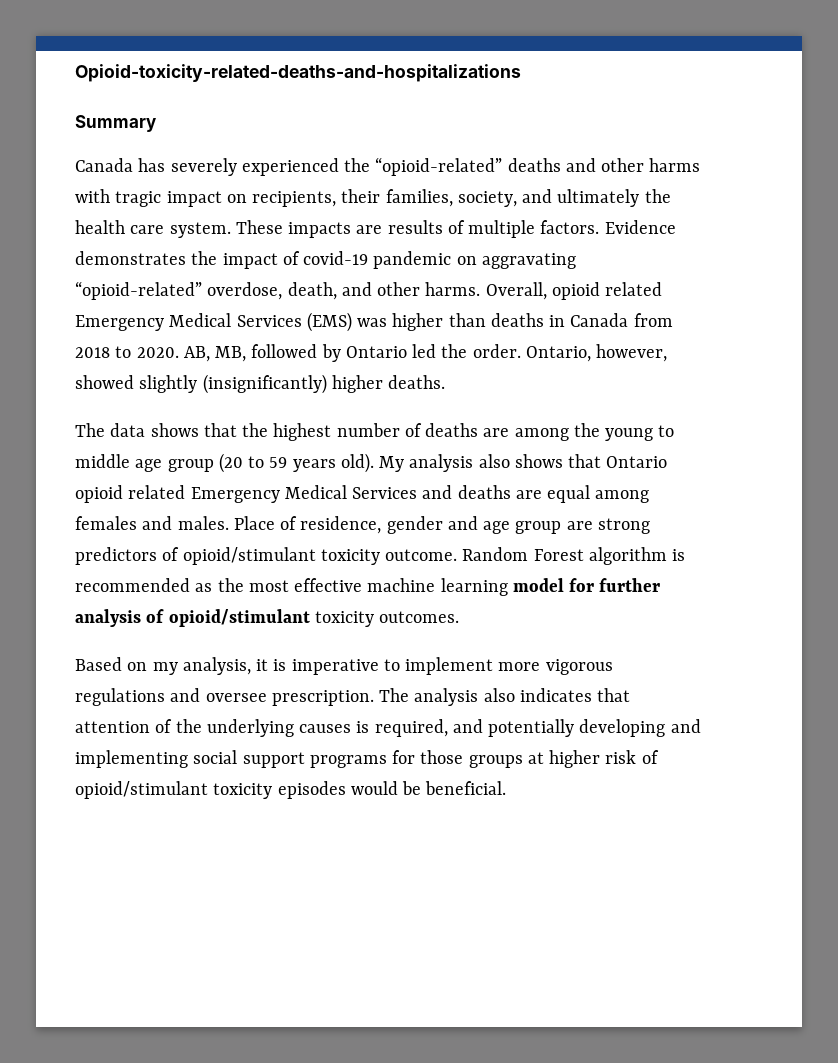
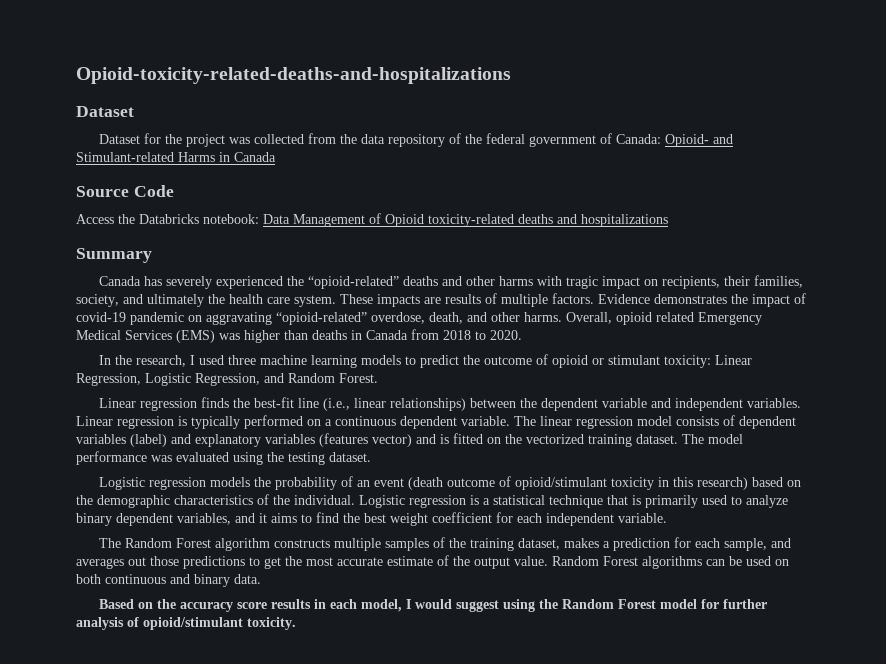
  Opioid-toxicity-related-deaths-and-hospitalizations
+ Dataset
+ Dataset for the project was collected from the data repository of the federal government of Canada: Opioid- and Stimulant-related Harms in Canada
+ Source Code
+ Access the Databricks notebook: Data Management of Opioid toxicity-related deaths and hospitalizations
- Overall, opioid related Emergency Medical Services (EMS) was higher than deaths in Canada from 2018 to 2020. AB, MB, followed by Ontario led the order. Ontario, however, showed slightly (insignificantly) higher deaths.
- The data shows that the highest number of deaths are among the young to middle age group (20 to 59 years old). My analysis also shows that Ontario opioid related Emergency Medical Services and deaths are equal among females and males. Place of residence, gender and age group are strong predictors of opioid/stimulant toxicity outcome. Random Forest algorithm is recommended as the most effective machine learning model for further analysis of opioid/stimulant toxicity outcomes.
- Based on my analysis, it is imperative to implement more vigorous regulations and oversee prescription. The analysis also indicates that attention of the underlying causes is required, and potentially developing and implementing social support programs for those groups at higher risk of opioid/stimulant toxicity episodes would be beneficial.
+ Overall, opioid related Emergency Medical Services (EMS) was higher than deaths in Canada from 2018 to 2020.
+ In the research, I used three machine learning models to predict the outcome of opioid or stimulant toxicity: Linear Regression, Logistic Regression, and Random Forest.
+ Linear regression finds the best-fit line (i.e., linear relationships) between the dependent variable and independent variables. Linear regression is typically performed on a continuous dependent variable. The linear regression model consists of dependent variables (label) and explanatory variables (features vector) and is fitted on the vectorized training dataset. The model performance was evaluated using the testing dataset.
+ Logistic regression models the probability of an event (death outcome of opioid/stimulant toxicity in this research) based on the demographic characteristics of the individual. Logistic regression is a statistical technique that is primarily used to analyze binary dependent variables, and it aims to find the best weight coefficient for each independent variable.
+ The Random Forest algorithm constructs multiple samples of the training dataset, makes a prediction for each sample, and averages out those predictions to get the most accurate estimate of the output value. Random Forest algorithms can be used on both continuous and binary data.
+ Based on the accuracy score results in each model, I would suggest using the Random Forest model for further analysis of opioid/stimulant toxicity.

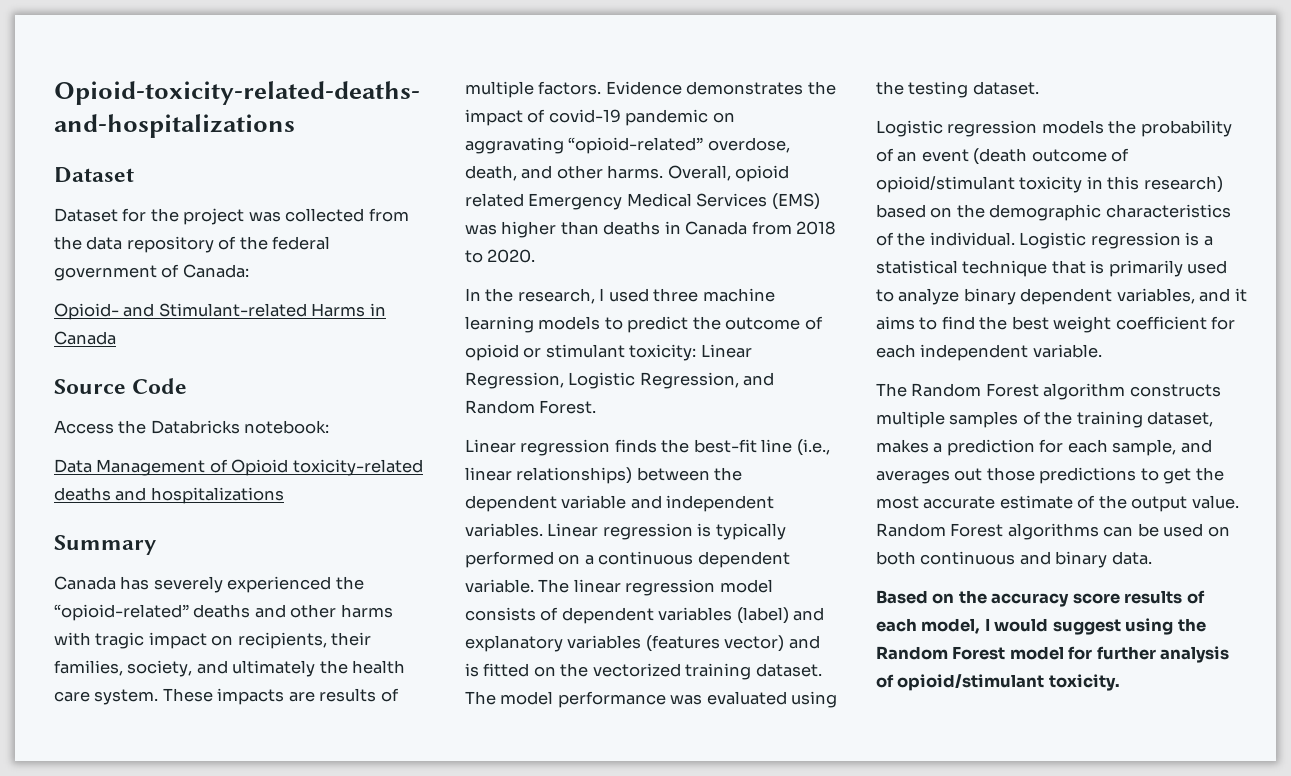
- Dataset for the project was collected from the data repository of the federal government of Canada: Opioid- and Stimulant-related Harms in Canada
+ Dataset for the project was collected from the data repository of the federal government of Canada:
+ Opioid- and Stimulant-related Harms in Canada
- Access the Databricks notebook: Data Management of Opioid toxicity-related deaths and hospitalizations
+ Access the Databricks notebook:
+ Data Management of Opioid toxicity-related deaths and hospitalizations
- Based on the accuracy score results in each model, I would suggest using the Random Forest model for further analysis of opioid/stimulant toxicity.
+ Based on the accuracy score results of each model, I would suggest using the Random Forest model for further analysis of opioid/stimulant toxicity.

